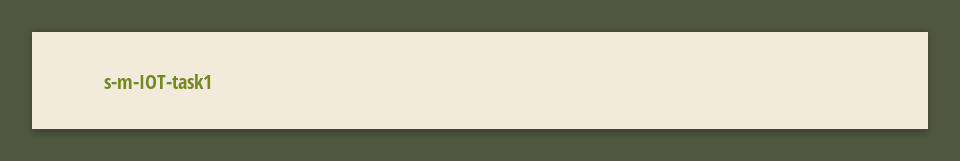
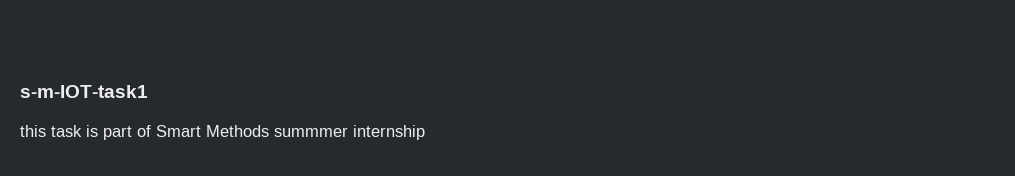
+ this task is part of Smart Methods summmer internship

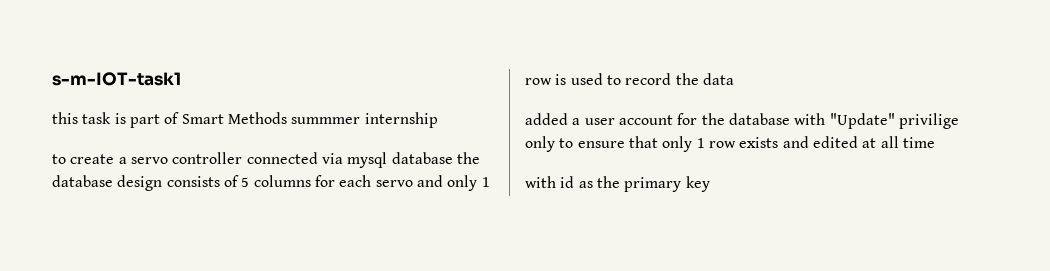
+ to create a servo controller connected via mysql database the database design consists of 5 columns for each servo and only 1 row is used to record the data
+ added a user account for the database with "Update" privilige only to ensure that only 1 row exists and edited at all time
+ with id as the primary key

